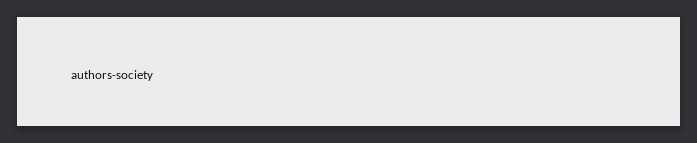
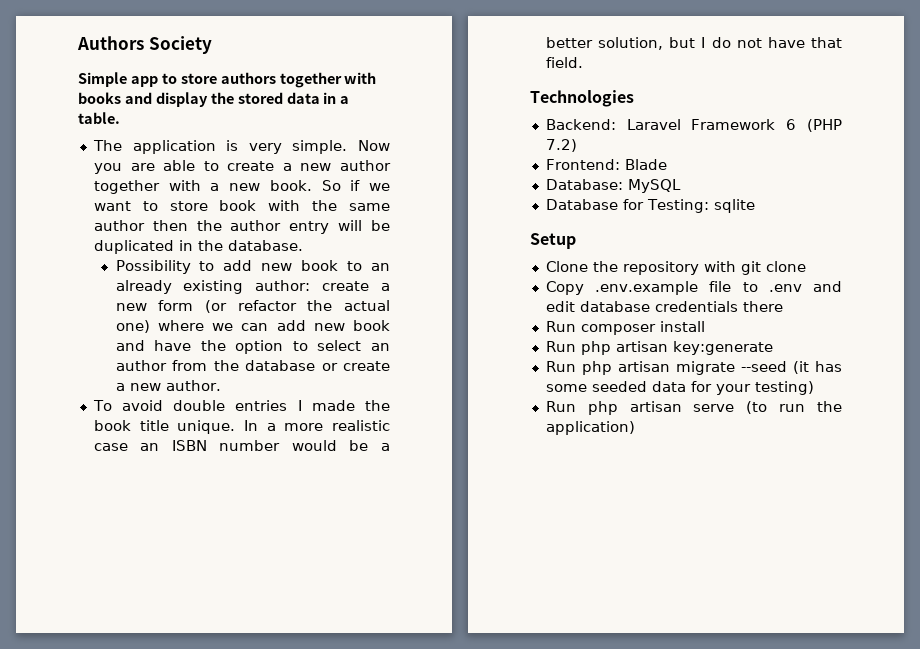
- authors-society
+ Authors Society
+ Simple app to store authors together with books and display the stored data in a table.
+ The application is very simple. Now you are able to create a new author together with a new book. So if we want to store book with the same author then the author entry will be duplicated in the database.
+ Possibility to add new book to an already existing author: create a new form (or refactor the actual one) where we can add new book and have the option to select an author from the database or create a new author.
+ To avoid double entries I made the book title unique. In a more realistic case an ISBN number would be a better solution, but I do not have that field.
+ Technologies
+ Backend: Laravel Framework 6 (PHP 7.2)
+ Frontend: Blade
+ Database: MySQL
+ Database for Testing: sqlite
+ Setup
+ Clone the repository with git clone
+ Copy .env.example file to .env and edit database credentials there
+ Run composer install
+ Run php artisan key:generate
+ Run php artisan migrate --seed (it has some seeded data for your testing)
+ Run php artisan serve (to run the application)

